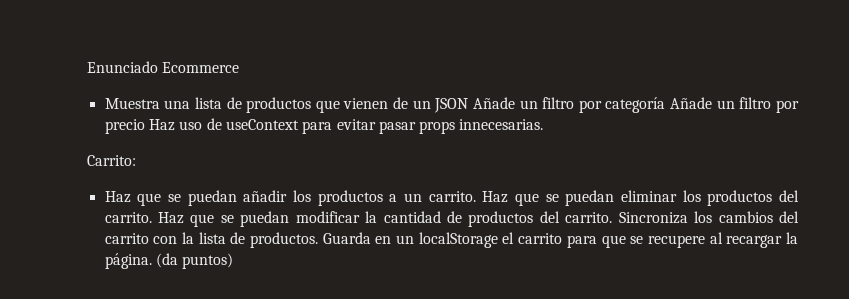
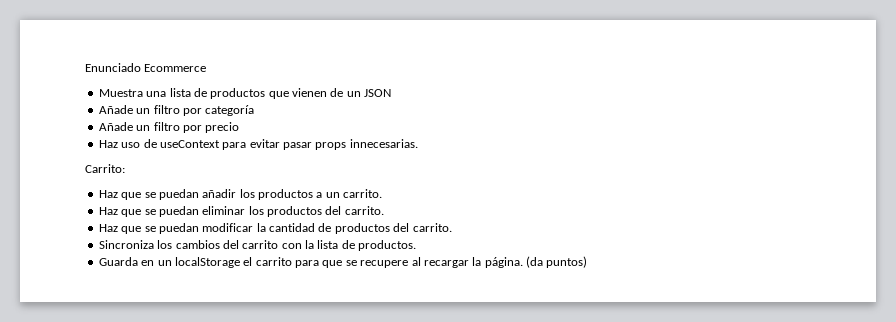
- Muestra una lista de productos que vienen de un JSON Añade un filtro por categoría Añade un filtro por precio Haz uso de useContext para evitar pasar props innecesarias.
+ Muestra una lista de productos que vienen de un JSON
+ Añade un filtro por categoría
+ Añade un filtro por precio
+ Haz uso de useContext para evitar pasar props innecesarias.
- Haz que se puedan añadir los productos a un carrito. Haz que se puedan eliminar los productos del carrito. Haz que se puedan modificar la cantidad de productos del carrito. Sincroniza los cambios del carrito con la lista de productos. Guarda en un localStorage el carrito para que se recupere al recargar la página.
+ Haz que se puedan añadir los productos a un carrito.
+ Haz que se puedan eliminar los productos del carrito.
+ Haz que se puedan modificar la cantidad de productos del carrito.
+ Sincroniza los cambios del carrito con la lista de productos.
+ Guarda en un localStorage el carrito para que se recupere al recargar la página.

